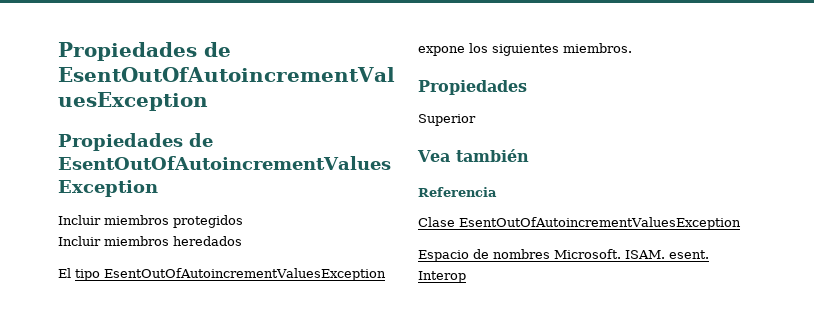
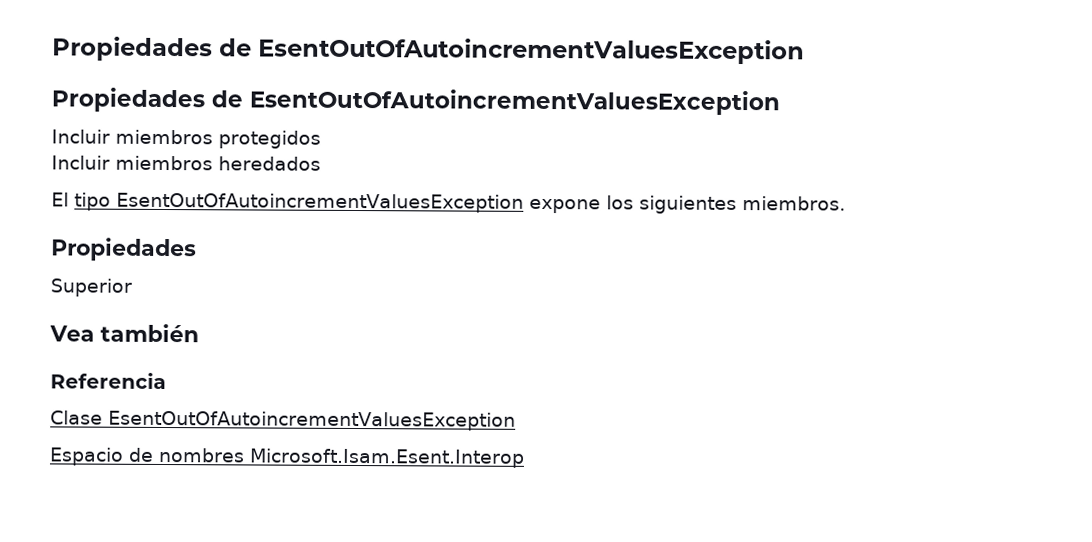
- Espacio de nombres Microsoft. ISAM. esent. Interop
+ Espacio de nombres Microsoft.Isam.Esent.Interop

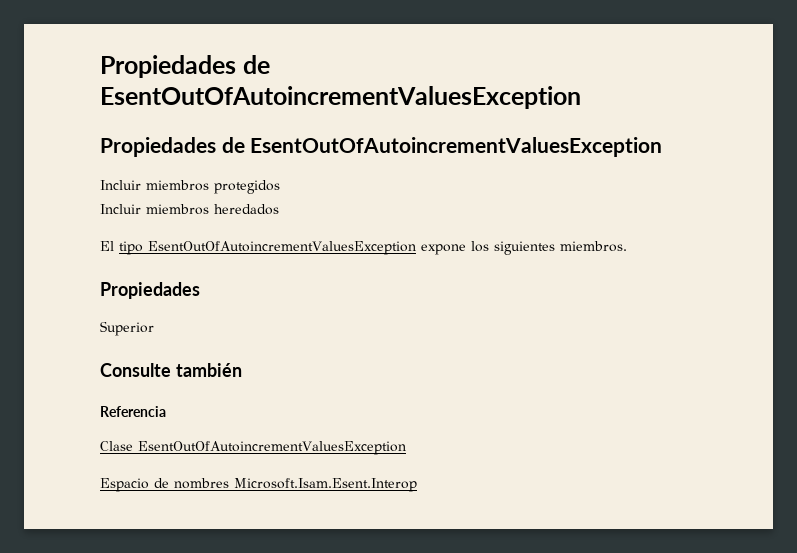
- Vea también
+ Consulte también

